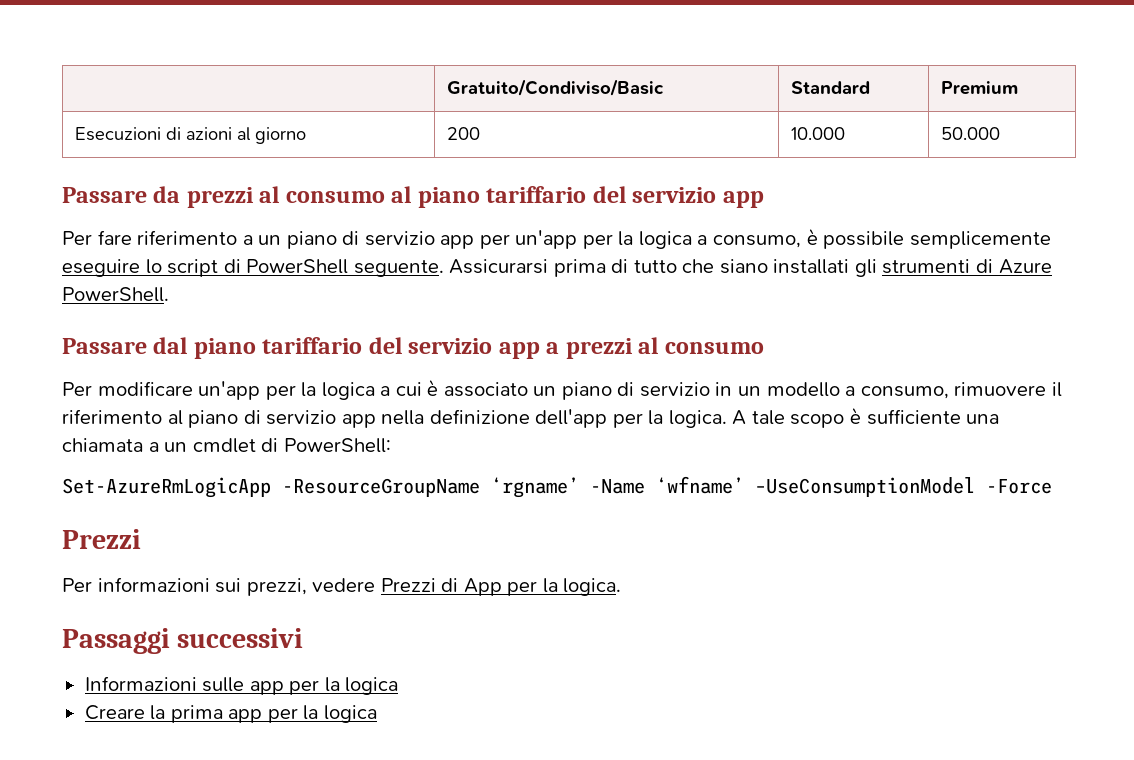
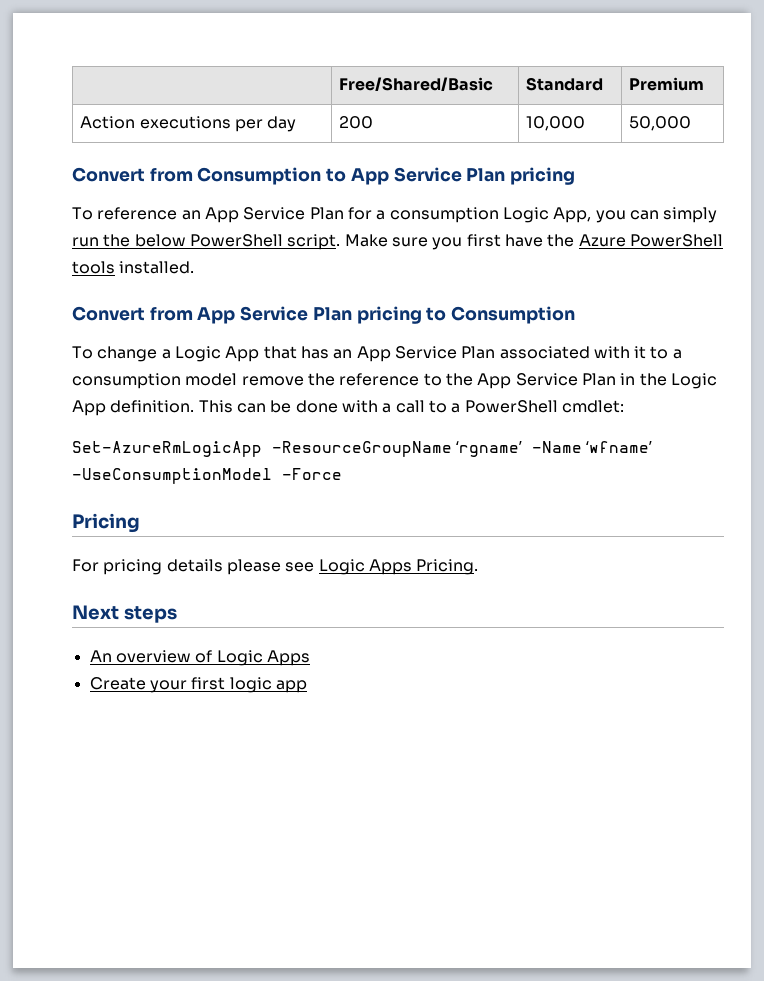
- | Gratuito/Condiviso/Basic | Standard | Premium
+ | Free/Shared/Basic | Standard | Premium
- Esecuzioni di azioni al giorno | 200 | 10.000 | 50.000
- Passare da prezzi al consumo al piano tariffario del servizio app
- Per fare riferimento a un piano di servizio app per un'app per la logica a consumo, è possibile semplicemente eseguire lo script di PowerShell seguente. Assicurarsi prima di tutto che siano installati gli strumenti di Azure PowerShell.
- Passare dal piano tariffario del servizio app a prezzi al consumo
- Per modificare un'app per la logica a cui è associato un piano di servizio in un modello a consumo, rimuovere il riferimento al piano di servizio app nella definizione dell'app per la logica. A tale scopo è sufficiente una chiamata a un cmdlet di PowerShell:
+ Action executions per day | 200 | 10,000 | 50,000
+ Convert from Consumption to App Service Plan pricing
+ To reference an App Service Plan for a consumption Logic App, you can simply run the below PowerShell script. Make sure you first have the Azure PowerShell tools installed.
+ Convert from App Service Plan pricing to Consumption
+ To change a Logic App that has an App Service Plan associated with it to a consumption model remove the reference to the App Service Plan in the Logic App definition. This can be done with a call to a PowerShell cmdlet:
  Set-AzureRmLogicApp -ResourceGroupName ‘rgname’ -Name ‘wfname’ –UseConsumptionModel -Force
- Prezzi
- Per informazioni sui prezzi, vedere Prezzi di App per la logica.
- Passaggi successivi
- Informazioni sulle app per la logica
- Creare la prima app per la logica
+ Pricing
+ For pricing details please see Logic Apps Pricing.
+ Next steps
+ An overview of Logic Apps
+ Create your first logic app

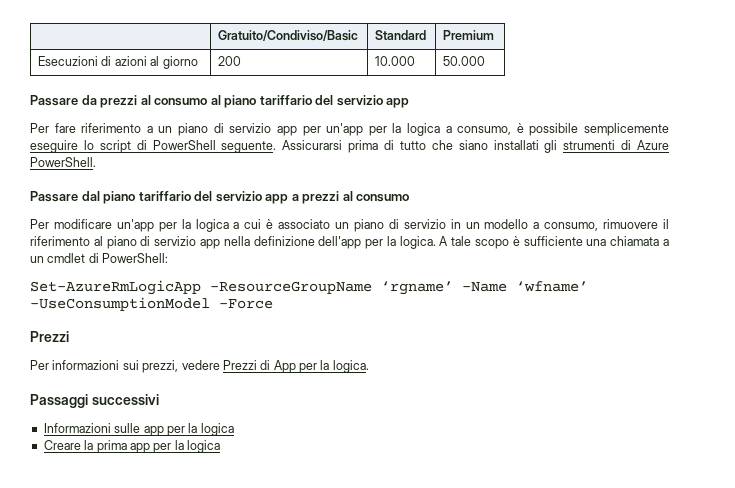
- | Free/Shared/Basic | Standard | Premium
+ | Gratuito/Condiviso/Basic | Standard | Premium
- Action executions per day | 200 | 10,000 | 50,000
- Convert from Consumption to App Service Plan pricing
- To reference an App Service Plan for a consumption Logic App, you can simply run the below PowerShell script. Make sure you first have the Azure PowerShell tools installed.
- Convert from App Service Plan pricing to Consumption
- To change a Logic App that has an App Service Plan associated with it to a consumption model remove the reference to the App Service Plan in the Logic App definition. This can be done with a call to a PowerShell cmdlet:
+ Esecuzioni di azioni al giorno | 200 | 10.000 | 50.000
+ Passare da prezzi al consumo al piano tariffario del servizio app
+ Per fare riferimento a un piano di servizio app per un'app per la logica a consumo, è possibile semplicemente eseguire lo script di PowerShell seguente. Assicurarsi prima di tutto che siano installati gli strumenti di Azure PowerShell.
+ Passare dal piano tariffario del servizio app a prezzi al consumo
+ Per modificare un'app per la logica a cui è associato un piano di servizio in un modello a consumo, rimuovere il riferimento al piano di servizio app nella definizione dell'app per la logica. A tale scopo è sufficiente una chiamata a un cmdlet di PowerShell:
  Set-AzureRmLogicApp -ResourceGroupName ‘rgname’ -Name ‘wfname’ –UseConsumptionModel -Force
- Pricing
- For pricing details please see Logic Apps Pricing.
- Next steps
- An overview of Logic Apps
- Create your first logic app
+ Prezzi
+ Per informazioni sui prezzi, vedere Prezzi di App per la logica.
+ Passaggi successivi
+ Informazioni sulle app per la logica
+ Creare la prima app per la logica

